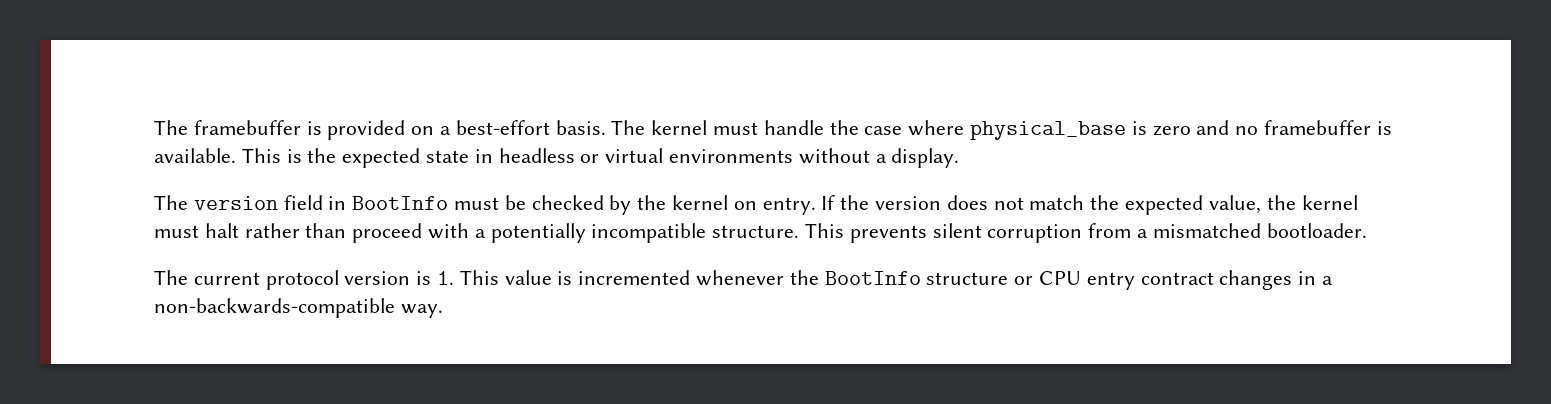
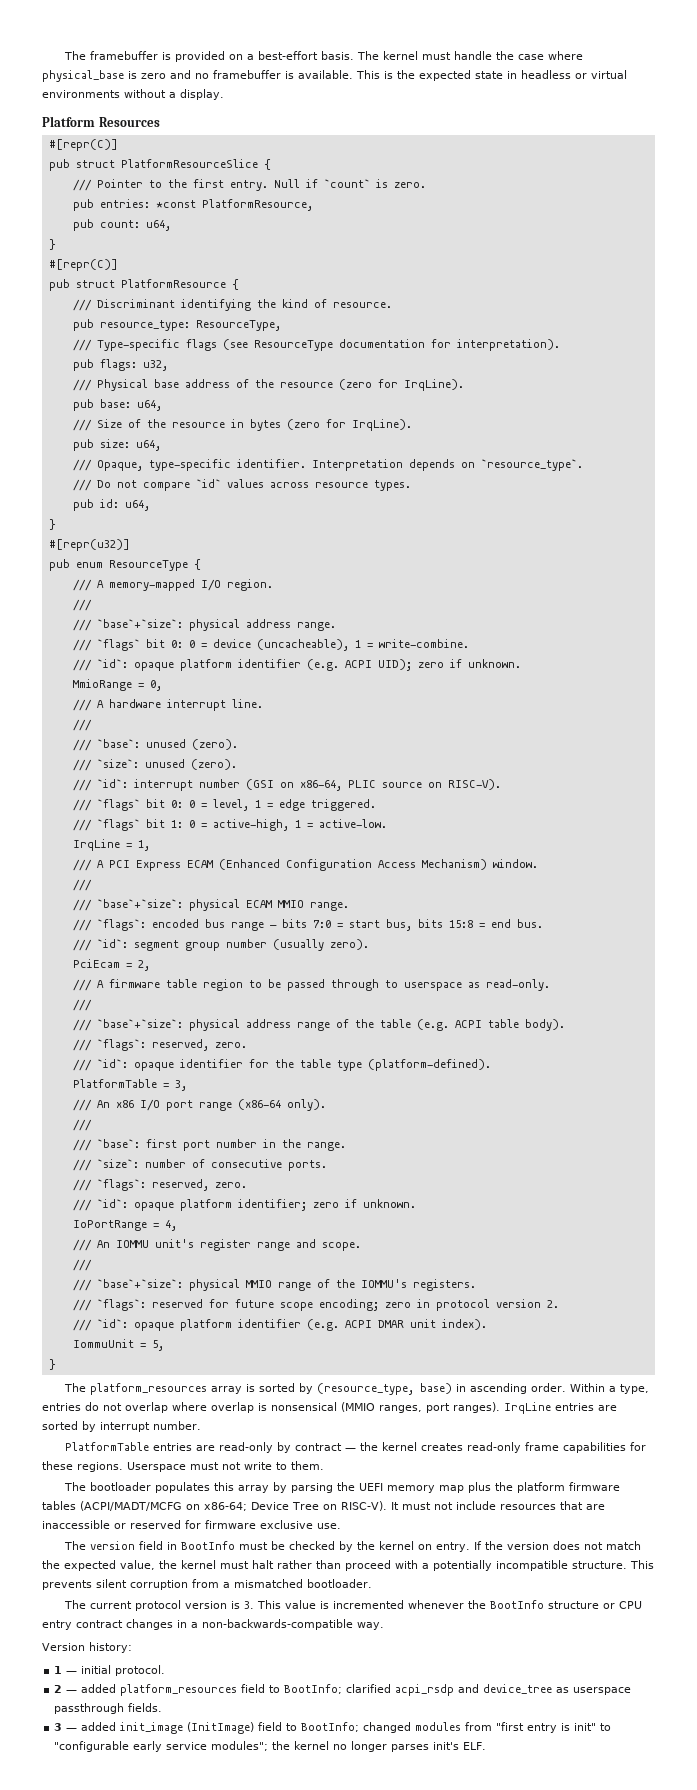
+ Platform Resources
+ #[repr(C)]
+ pub struct PlatformResourceSlice {
+ /// Pointer to the first entry. Null if `count` is zero.
+ pub entries: *const PlatformResource,
+ pub count: u64,
+ }
+ #[repr(C)]
+ pub struct PlatformResource {
+ /// Discriminant identifying the kind of resource.
+ pub resource_type: ResourceType,
+ /// Type-specific flags (see ResourceType documentation for interpretation).
+ pub flags: u32,
+ /// Physical base address of the resource (zero for IrqLine).
+ pub base: u64,
+ /// Size of the resource in bytes (zero for IrqLine).
+ pub size: u64,
+ /// Opaque, type-specific identifier. Interpretation depends on `resource_type`.
+ /// Do not compare `id` values across resource types.
+ pub id: u64,
+ }
+ #[repr(u32)]
+ pub enum ResourceType {
+ /// A memory-mapped I/O region.
+ ///
+ /// `base`+`size`: physical address range.
+ /// `flags` bit 0: 0 = device (uncacheable), 1 = write-combine.
+ /// `id`: opaque platform identifier (e.g. ACPI UID); zero if unknown.
+ MmioRange = 0,
+ /// A hardware interrupt line.
+ ///
+ /// `base`: unused (zero).
+ /// `size`: unused (zero).
+ /// `id`: interrupt number (GSI on x86-64, PLIC source on RISC-V).
+ /// `flags` bit 0: 0 = level, 1 = edge triggered.
+ /// `flags` bit 1: 0 = active-high, 1 = active-low.
+ IrqLine = 1,
+ /// A PCI Express ECAM (Enhanced Configuration Access Mechanism) window.
+ ///
+ /// `base`+`size`: physical ECAM MMIO range.
+ /// `flags`: encoded bus range — bits 7:0 = start bus, bits 15:8 = end bus.
+ /// `id`: segment group number (usually zero).
+ PciEcam = 2,
+ /// A firmware table region to be passed through to userspace as read-only.
+ ///
+ /// `base`+`size`: physical address range of the table (e.g. ACPI table body).
+ /// `flags`: reserved, zero.
+ /// `id`: opaque identifier for the table type (platform-defined).
+ PlatformTable = 3,
+ /// An x86 I/O port range (x86-64 only).
+ ///
+ /// `base`: first port number in the range.
+ /// `size`: number of consecutive ports.
+ /// `flags`: reserved, zero.
+ /// `id`: opaque platform identifier; zero if unknown.
+ IoPortRange = 4,
+ /// An IOMMU unit's register range and scope.
+ ///
+ /// `base`+`size`: physical MMIO range of the IOMMU's registers.
+ /// `flags`: reserved for future scope encoding; zero in protocol version 2.
+ /// `id`: opaque platform identifier (e.g. ACPI DMAR unit index).
+ IommuUnit = 5,
+ }
+ The platform_resources array is sorted by (resource_type, base) in ascending order. Within a type, entries do not overlap where overlap is nonsensical (MMIO ranges, port ranges). IrqLine entries are sorted by interrupt number.
+ PlatformTable entries are read-only by contract — the kernel creates read-only frame capabilities for these regions. Userspace must not write to them.
+ The bootloader populates this array by parsing the UEFI memory map plus the platform firmware tables (ACPI/MADT/MCFG on x86-64; Device Tree on RISC-V). It must not include resources that are inaccessible or reserved for firmware exclusive use.
- The current protocol version is 1. This value is incremented whenever the BootInfo structure or CPU entry contract changes in a non-backwards-compatible way.
+ The current protocol version is 3. This value is incremented whenever the BootInfo structure or CPU entry contract changes in a non-backwards-compatible way.
+ Version history:
+ 1 — initial protocol.
+ 2 — added platform_resources field to BootInfo; clarified acpi_rsdp and device_tree as userspace passthrough fields.
+ 3 — added init_image (InitImage) field to BootInfo; changed modules from "first entry is init" to "configurable early service modules"; the kernel no longer parses init's ELF.

